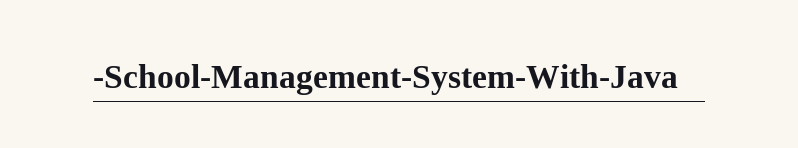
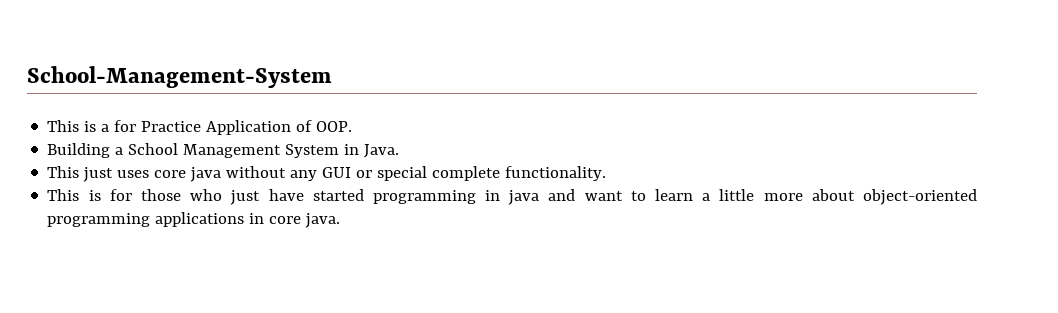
- -School-Management-System-With-Java
+ School-Management-System
+ This is a for Practice Application of OOP.
+ Building a School Management System in Java.
+ This just uses core java without any GUI or special complete functionality.
+ This is for those who just have started programming in java and want to learn a little more about object-oriented programming applications in core java.

